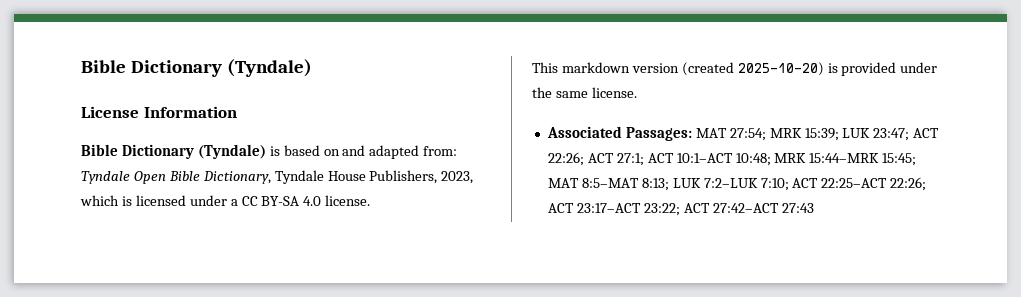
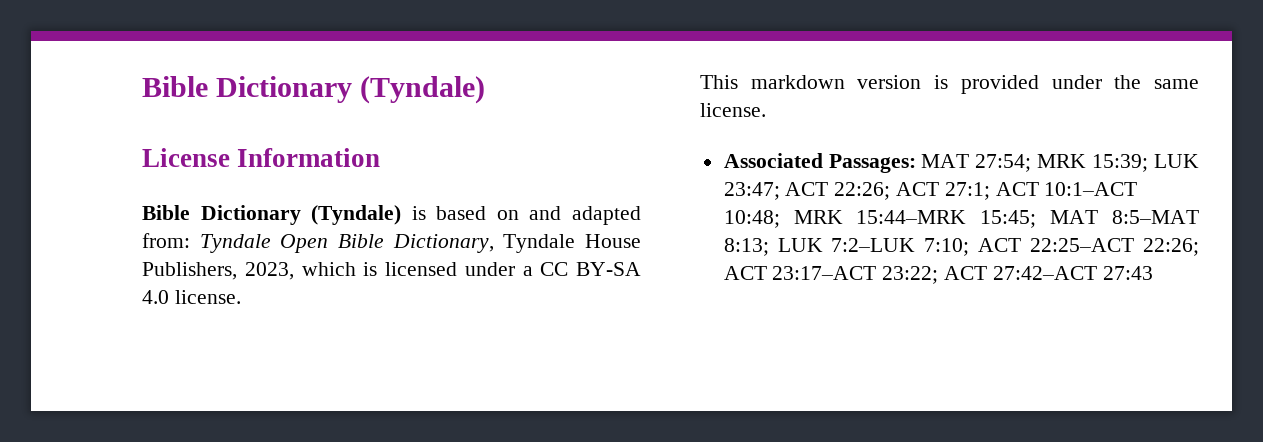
- This markdown version (created 2025-10-20) is provided under the same license.
+ This markdown version is provided under the same license.

